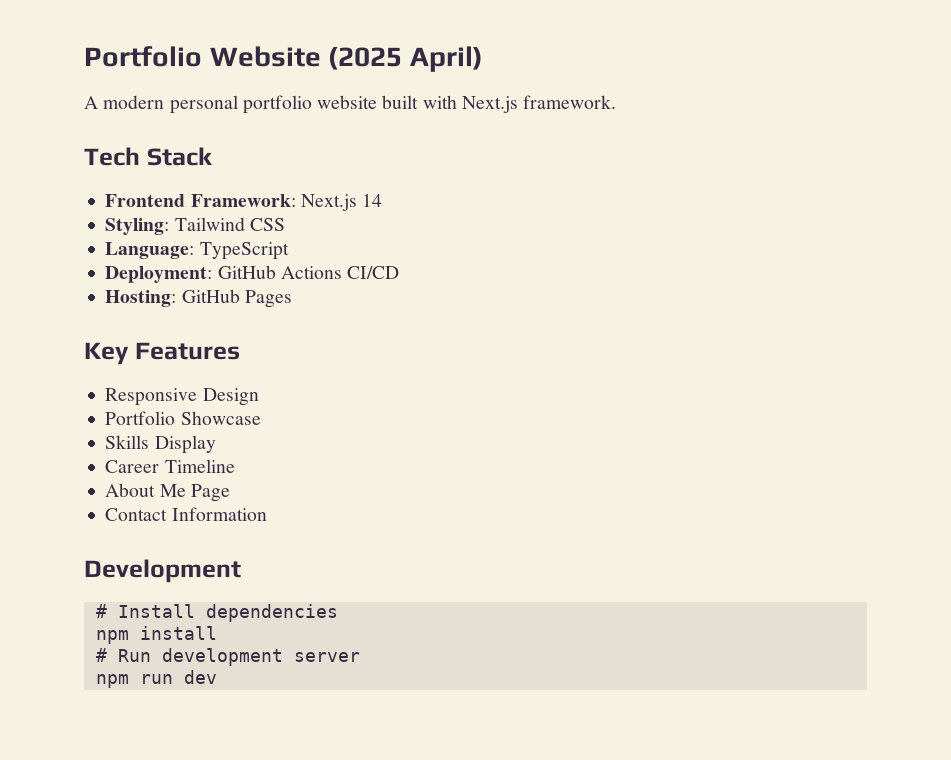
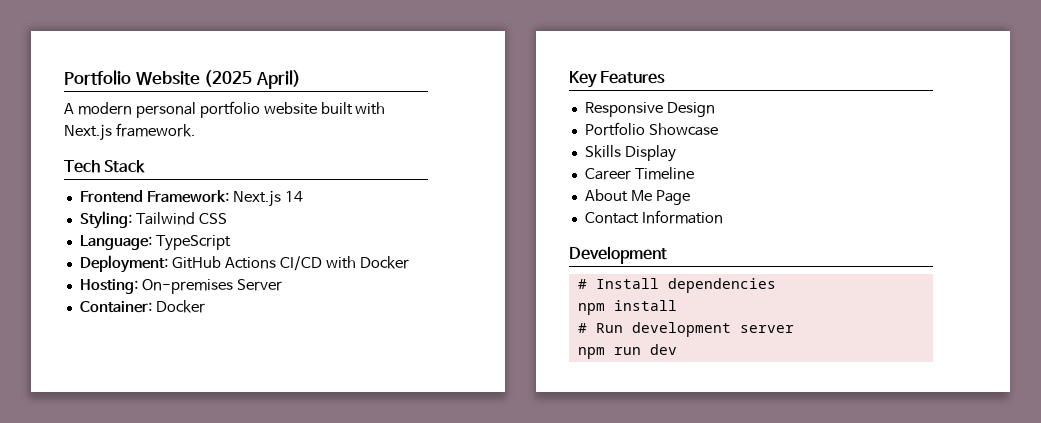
- Deployment: GitHub Actions CI/CD
+ Deployment: GitHub Actions CI/CD with Docker
- Hosting: GitHub Pages
+ Hosting: On-premises Server
+ Container: Docker

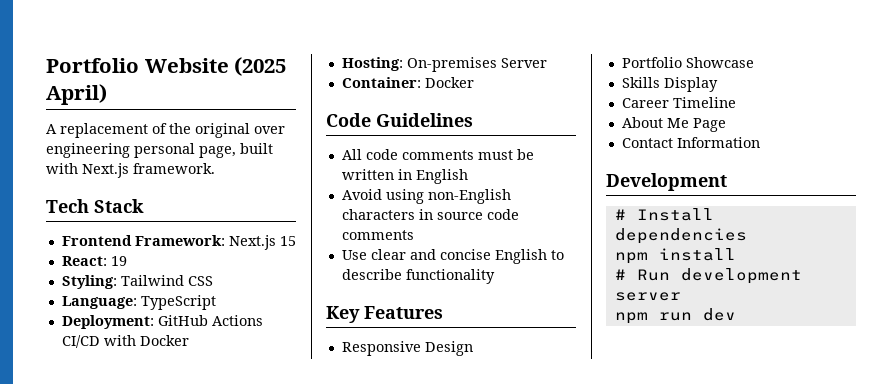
- A modern personal portfolio website built with Next.js framework.
+ A replacement of the original over engineering personal page, built with Next.js framework.
- Frontend Framework: Next.js 14
+ Frontend Framework: Next.js 15
+ React: 19
+ Code Guidelines
+ All code comments must be written in English
+ Avoid using non-English characters in source code comments
+ Use clear and concise English to describe functionality

